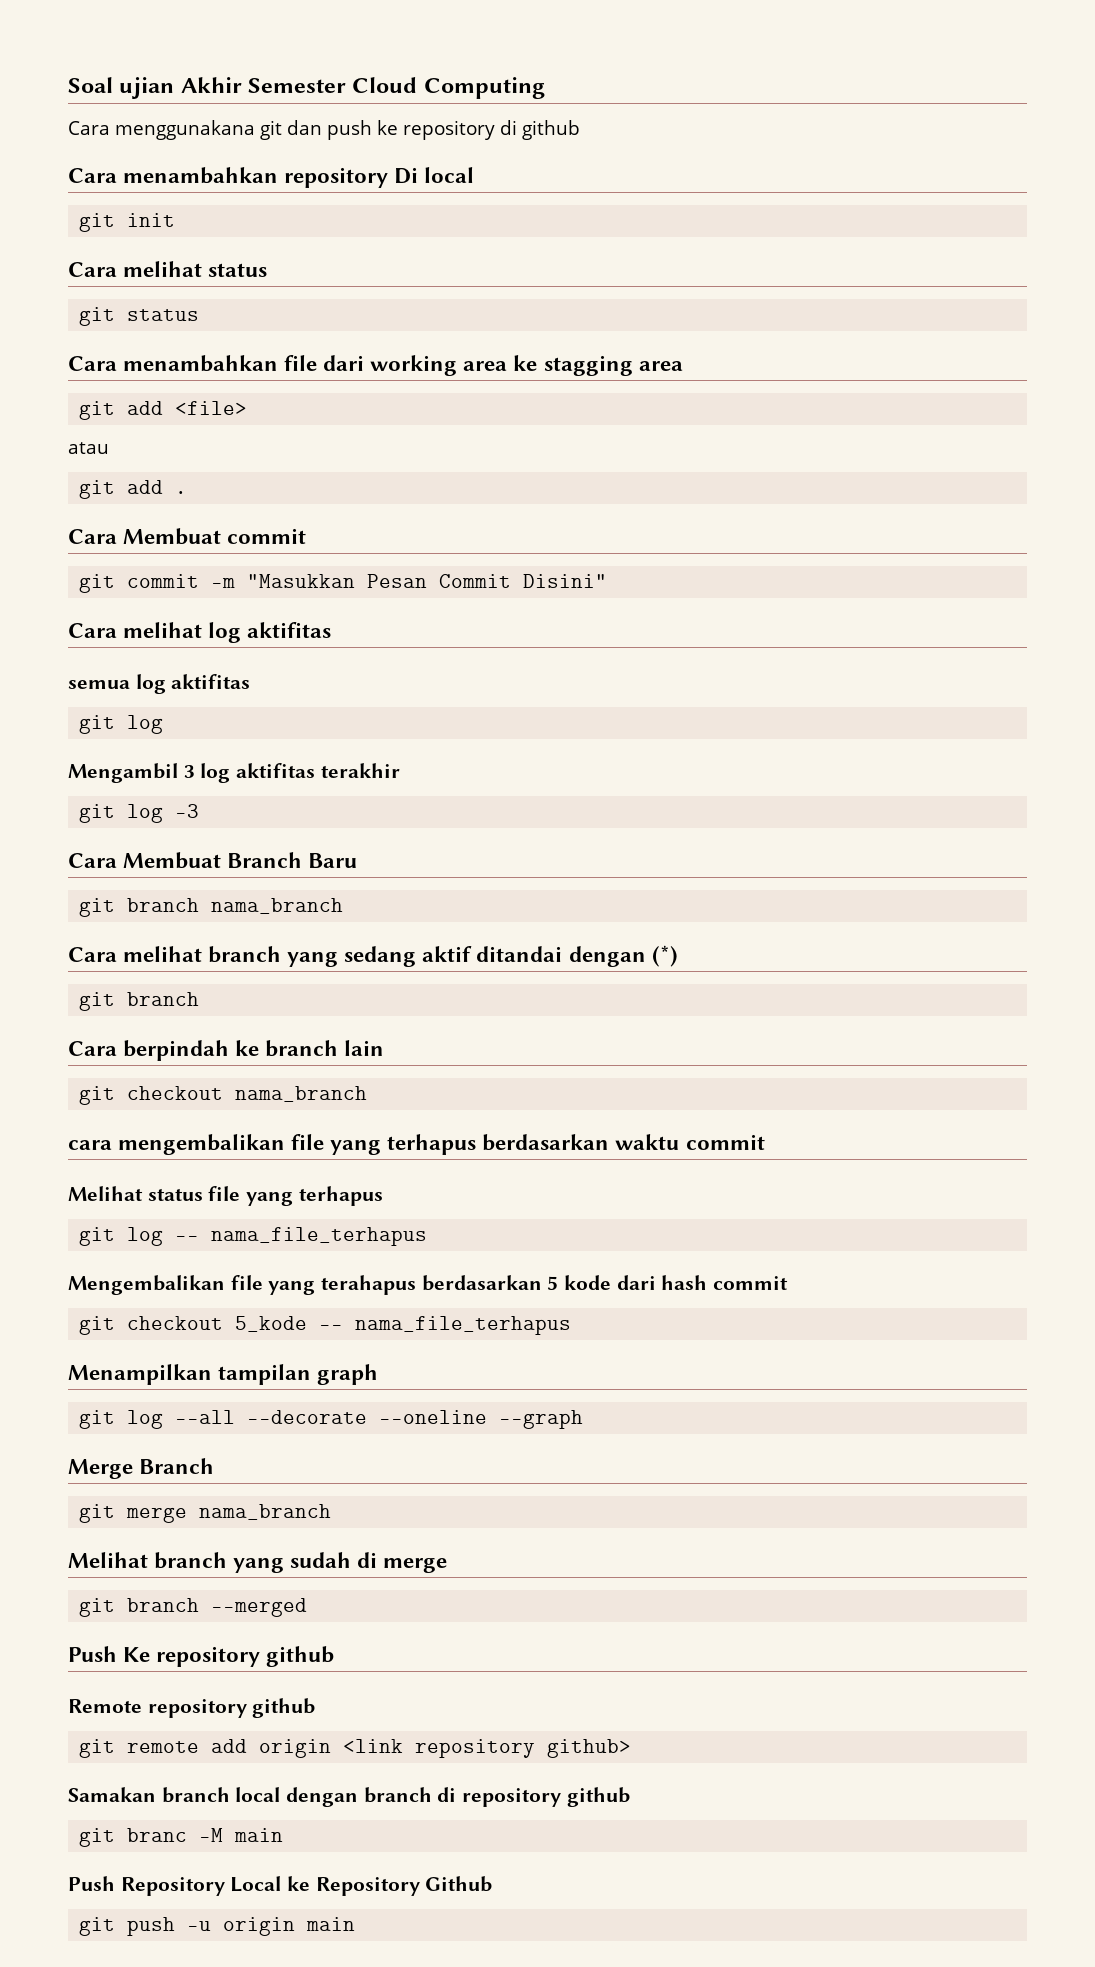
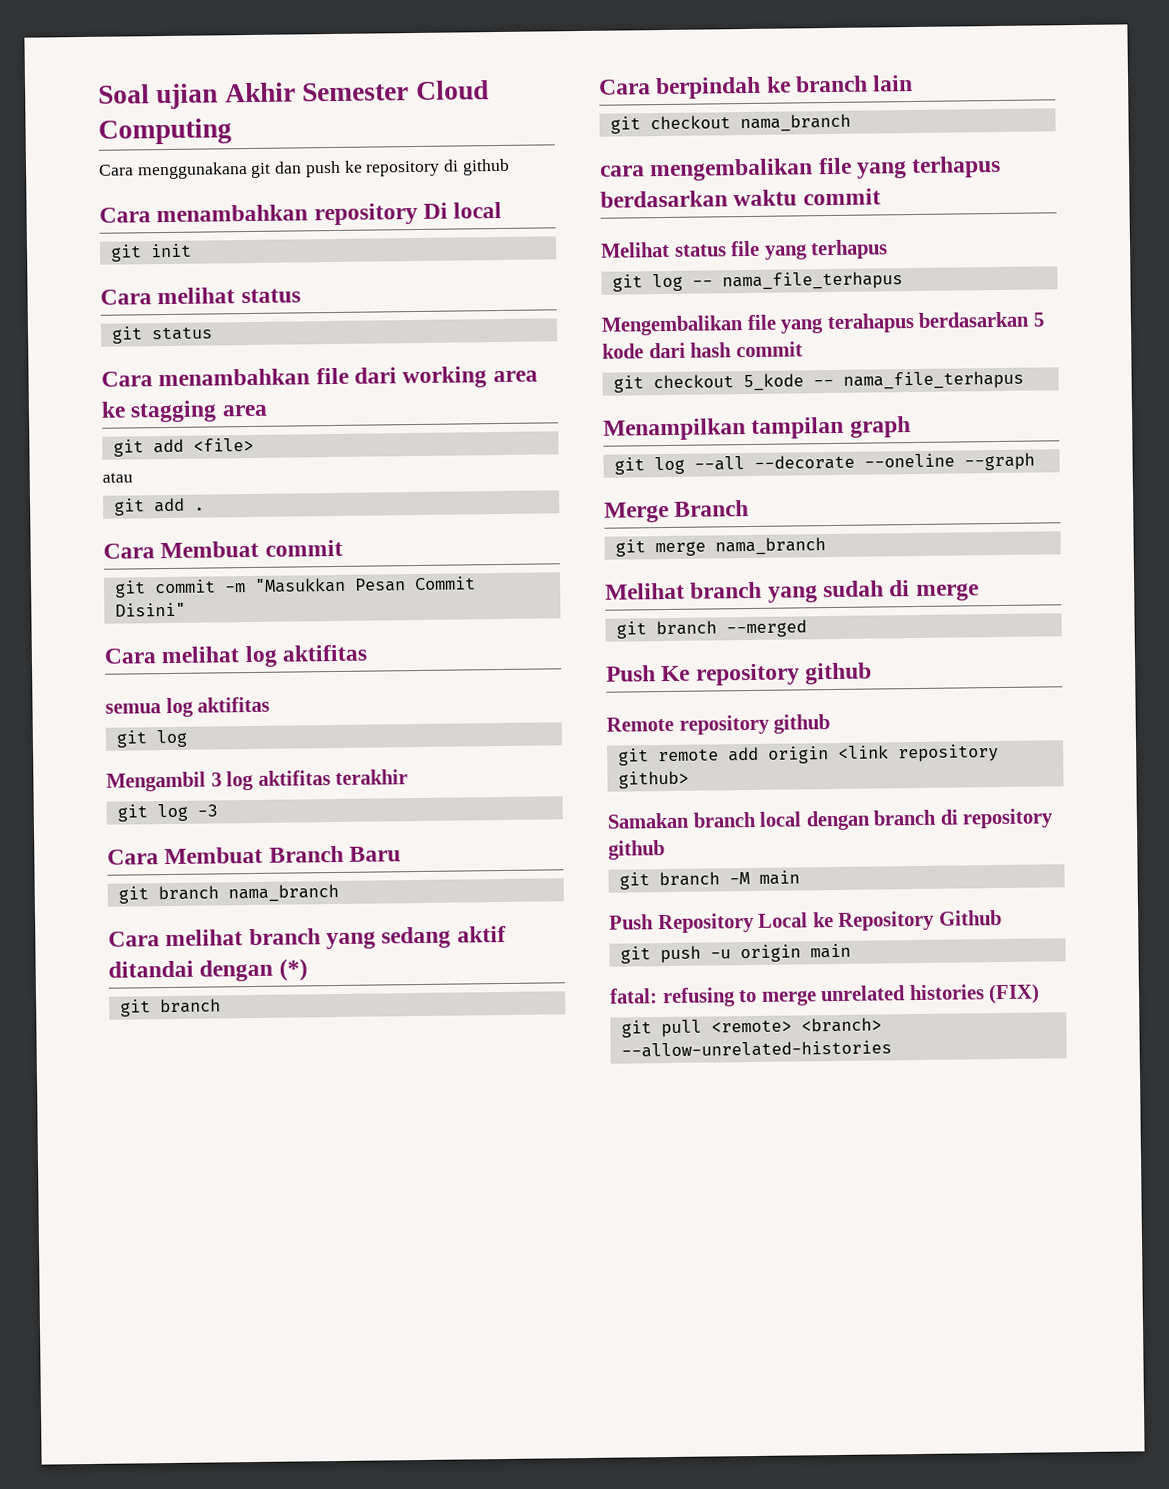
- git branc -M main
+ git branch -M main
+ fatal: refusing to merge unrelated histories (FIX)
+ git pull <remote> <branch> --allow-unrelated-histories

